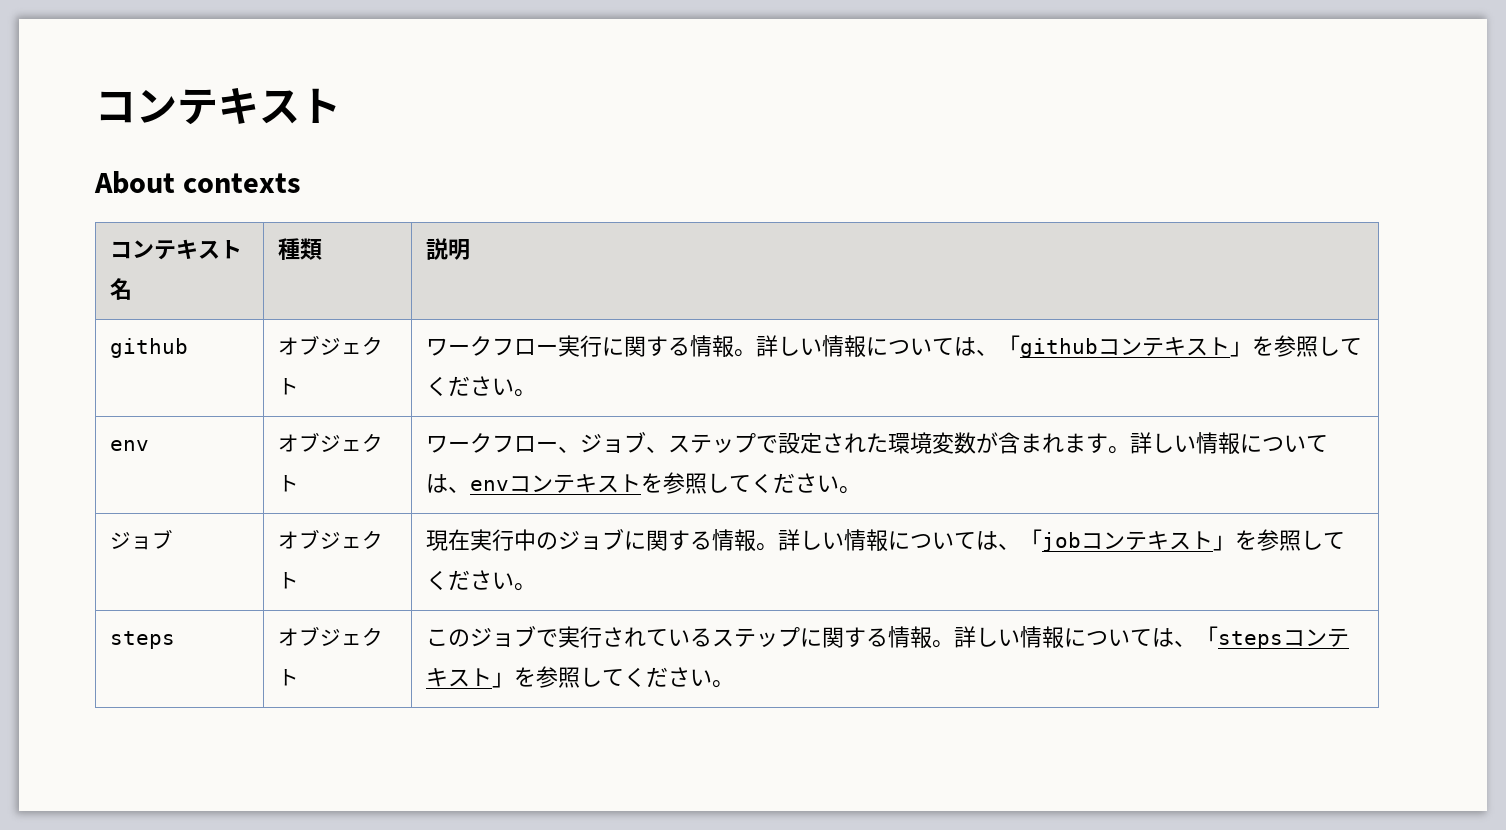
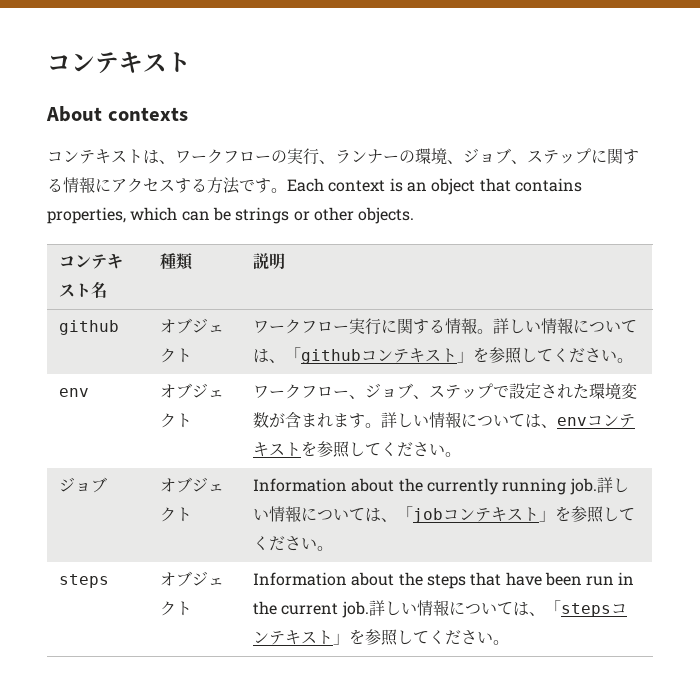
+ コンテキストは、ワークフローの実行、ランナーの環境、ジョブ、ステップに関する情報にアクセスする方法です。Each context is an object that contains properties, which can be strings or other objects.
- ジョブ | オブジェクト | 現在実行中のジョブに関する情報。詳しい情報については、「jobコンテキスト」を参照してください。
+ ジョブ | オブジェクト | Information about the currently running job.詳しい情報については、「jobコンテキスト」を参照してください。
- steps | オブジェクト | このジョブで実行されているステップに関する情報。詳しい情報については、「stepsコンテキスト」を参照してください。
+ steps | オブジェクト | Information about the steps that have been run in the current job.詳しい情報については、「stepsコンテキスト」を参照してください。

